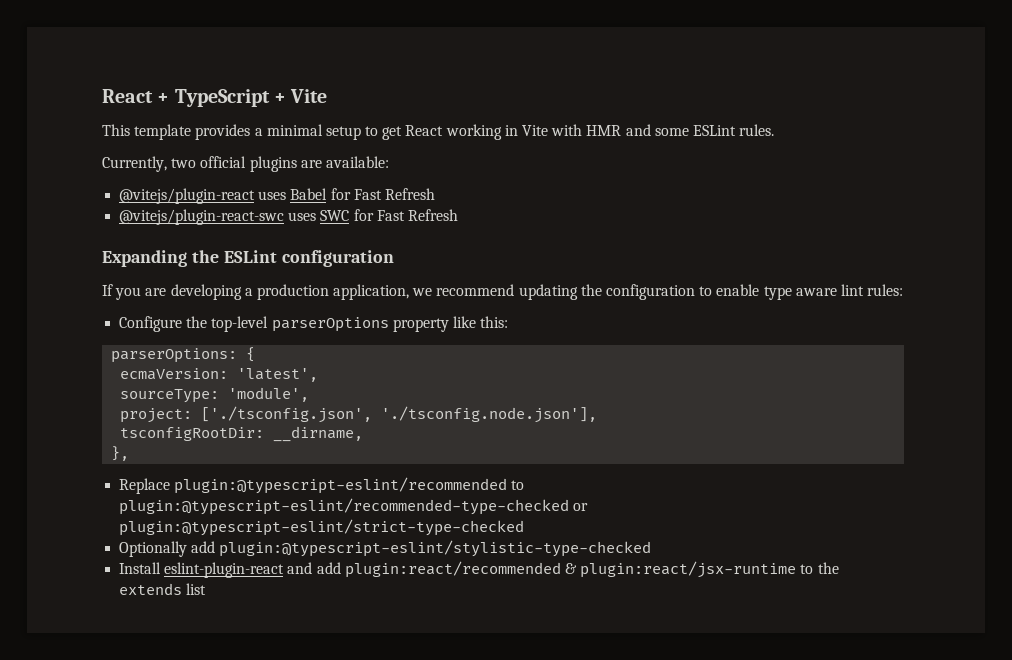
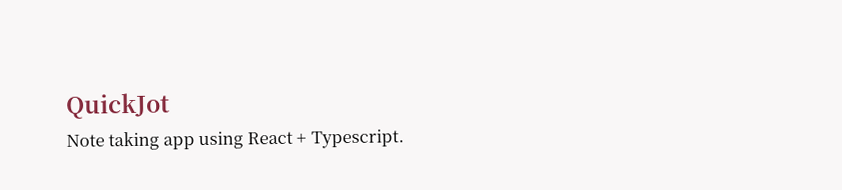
- React + TypeScript + Vite
- This template provides a minimal setup to get React working in Vite with HMR and some ESLint rules.
- Currently, two official plugins are available:
- @vitejs/plugin-react uses Babel for Fast Refresh
- @vitejs/plugin-react-swc uses SWC for Fast Refresh
- Expanding the ESLint configuration
- If you are developing a production application, we recommend updating the configuration to enable type aware lint rules:
- Configure the top-level parserOptions property like this:
- parserOptions: {
- ecmaVersion: 'latest',
- sourceType: 'module',
- project: ['./tsconfig.json', './tsconfig.node.json'],
- tsconfigRootDir: __dirname,
- },
- Replace plugin:@typescript-eslint/recommended to plugin:@typescript-eslint/recommended-type-checked or plugin:@typescript-eslint/strict-type-checked
- Optionally add plugin:@typescript-eslint/stylistic-type-checked
- Install eslint-plugin-react and add plugin:react/recommended & plugin:react/jsx-runtime to the extends list
+ QuickJot
+ Note taking app using React + Typescript.

